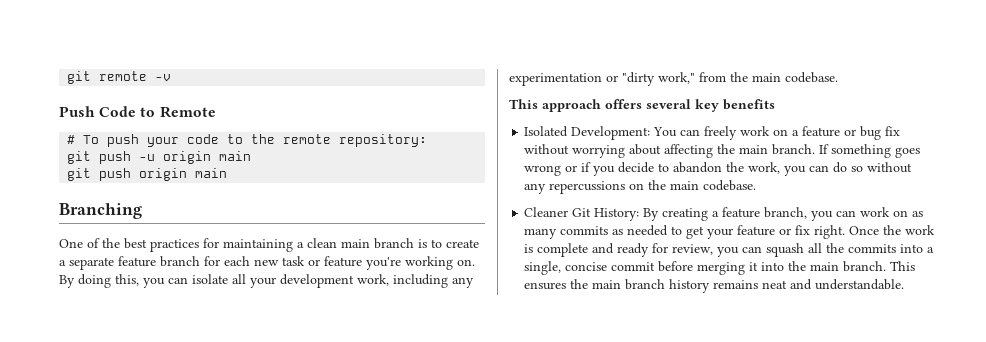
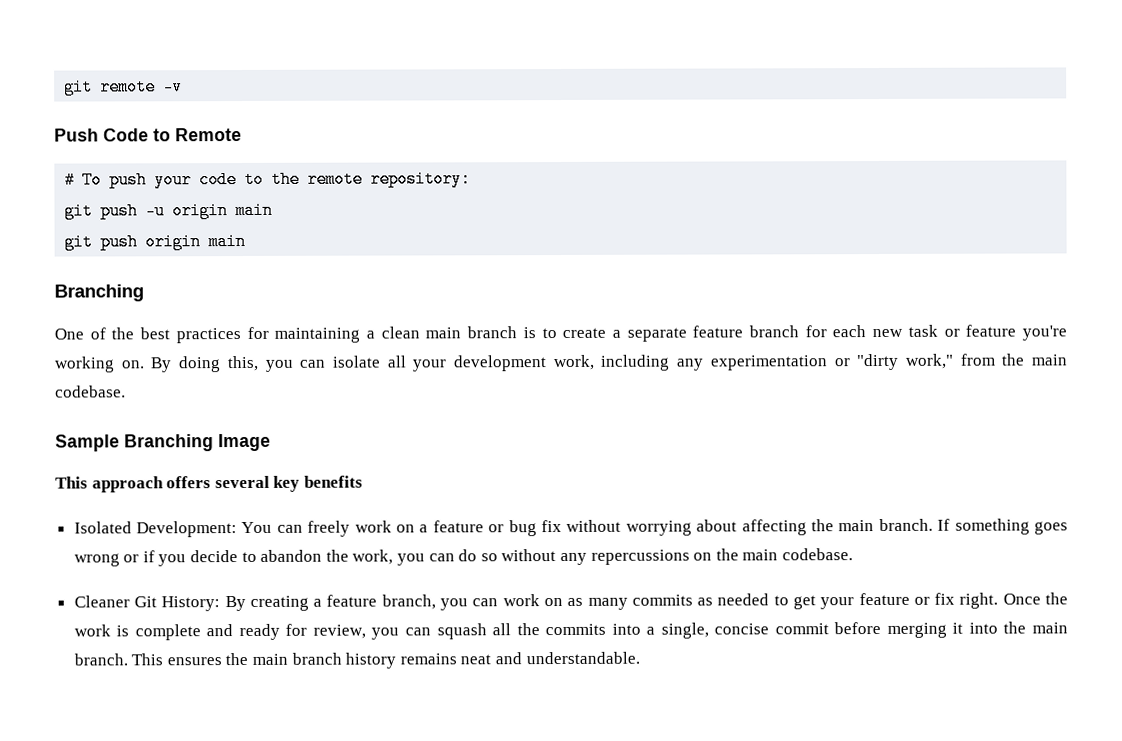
+ Sample Branching Image

